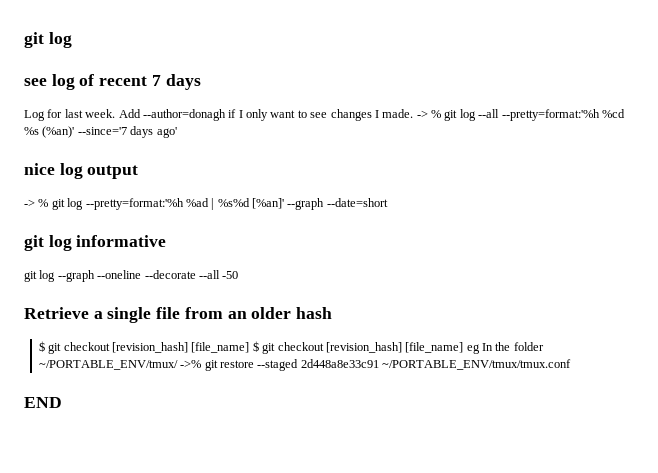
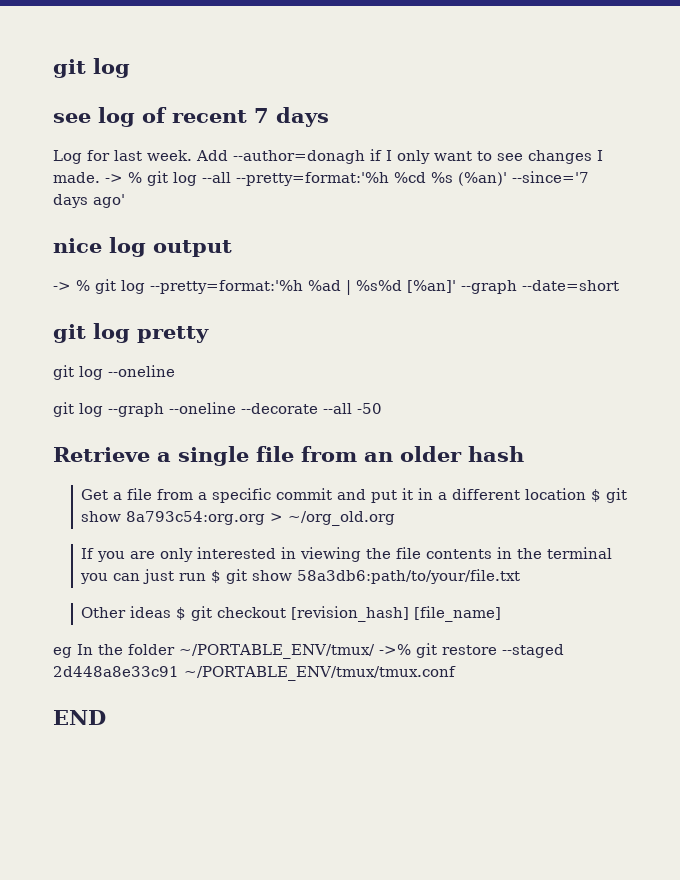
- git log informative
+ git log pretty
+ git log --oneline
- $ git checkout [revision_hash] [file_name] $ git checkout [revision_hash] [file_name] eg In the folder ~/PORTABLE_ENV/tmux/ ->% git restore --staged 2d448a8e33c91 ~/PORTABLE_ENV/tmux/tmux.conf
+ Get a file from a specific commit and put it in a different location $ git show 8a793c54:org.org > ~/org_old.org
+ If you are only interested in viewing the file contents in the terminal you can just run $ git show 58a3db6:path/to/your/file.txt
+ Other ideas $ git checkout [revision_hash] [file_name]
+ eg In the folder ~/PORTABLE_ENV/tmux/ ->% git restore --staged 2d448a8e33c91 ~/PORTABLE_ENV/tmux/tmux.conf

